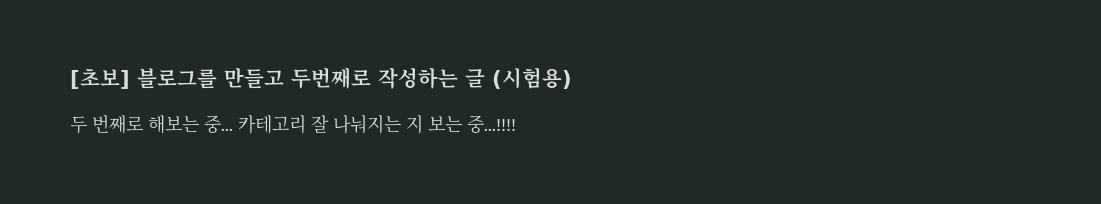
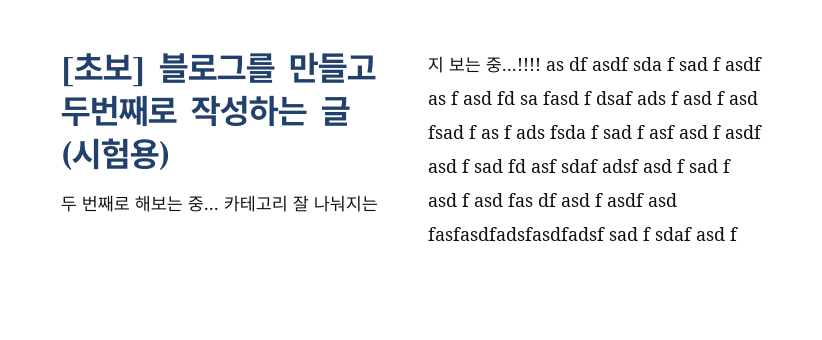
- 카테고리 잘 나눠지는 지 보는 중...!!!!
+ 카테고리 잘 나눠지는 지 보는 중...!!!! as df asdf sda f sad f asdf as f asd fd sa fasd f dsaf ads f asd f asd fsad f as f ads fsda f sad f asf asd f asdf asd f sad fd asf sdaf adsf asd f sad f asd f asd fas df asd f asdf asd fasfasdfadsfasdfadsf sad f sdaf asd f

